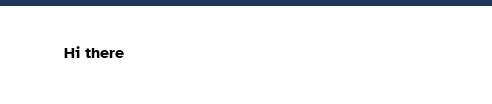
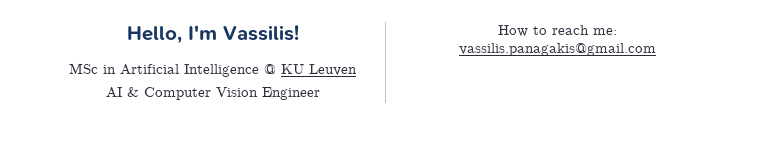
- Hi there
+ Hello, I'm Vassilis!
+ MSc in Artificial Intelligence @ KU Leuven
+ AI & Computer Vision Engineer
+ How to reach me: vassilis.panagakis@gmail.com

